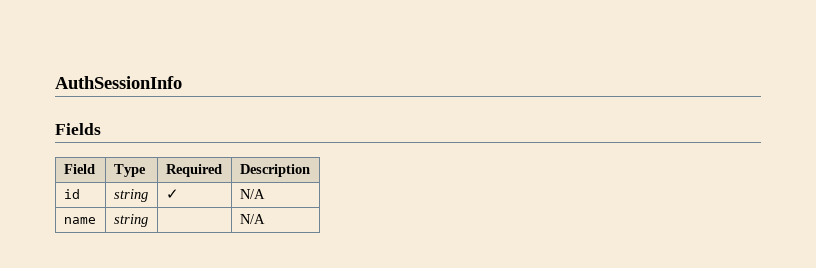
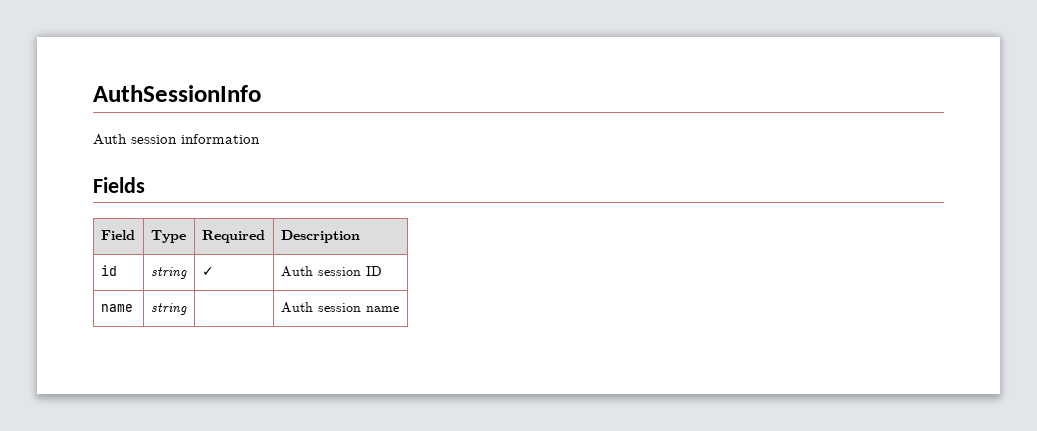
+ Auth session information
- id | string | ✓ | N/A
+ id | string | ✓ | Auth session ID
- name | string | | N/A
+ name | string | | Auth session name

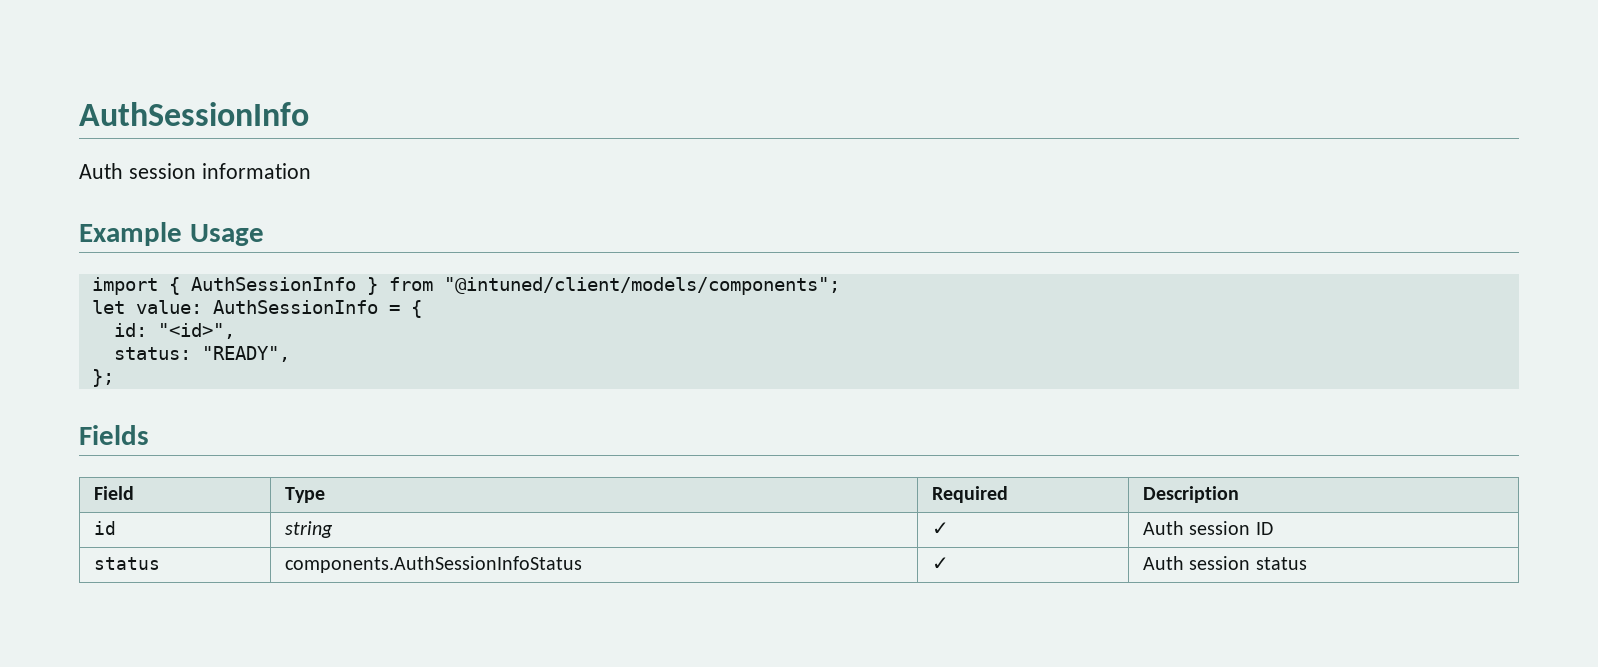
+ Example Usage
+ import { AuthSessionInfo } from "@intuned/client/models/components";
+ let value: AuthSessionInfo = {
+ id: "<id>",
+ status: "READY",
+ };
- name | string | | Auth session name
+ status | components.AuthSessionInfoStatus | ✓ | Auth session status

